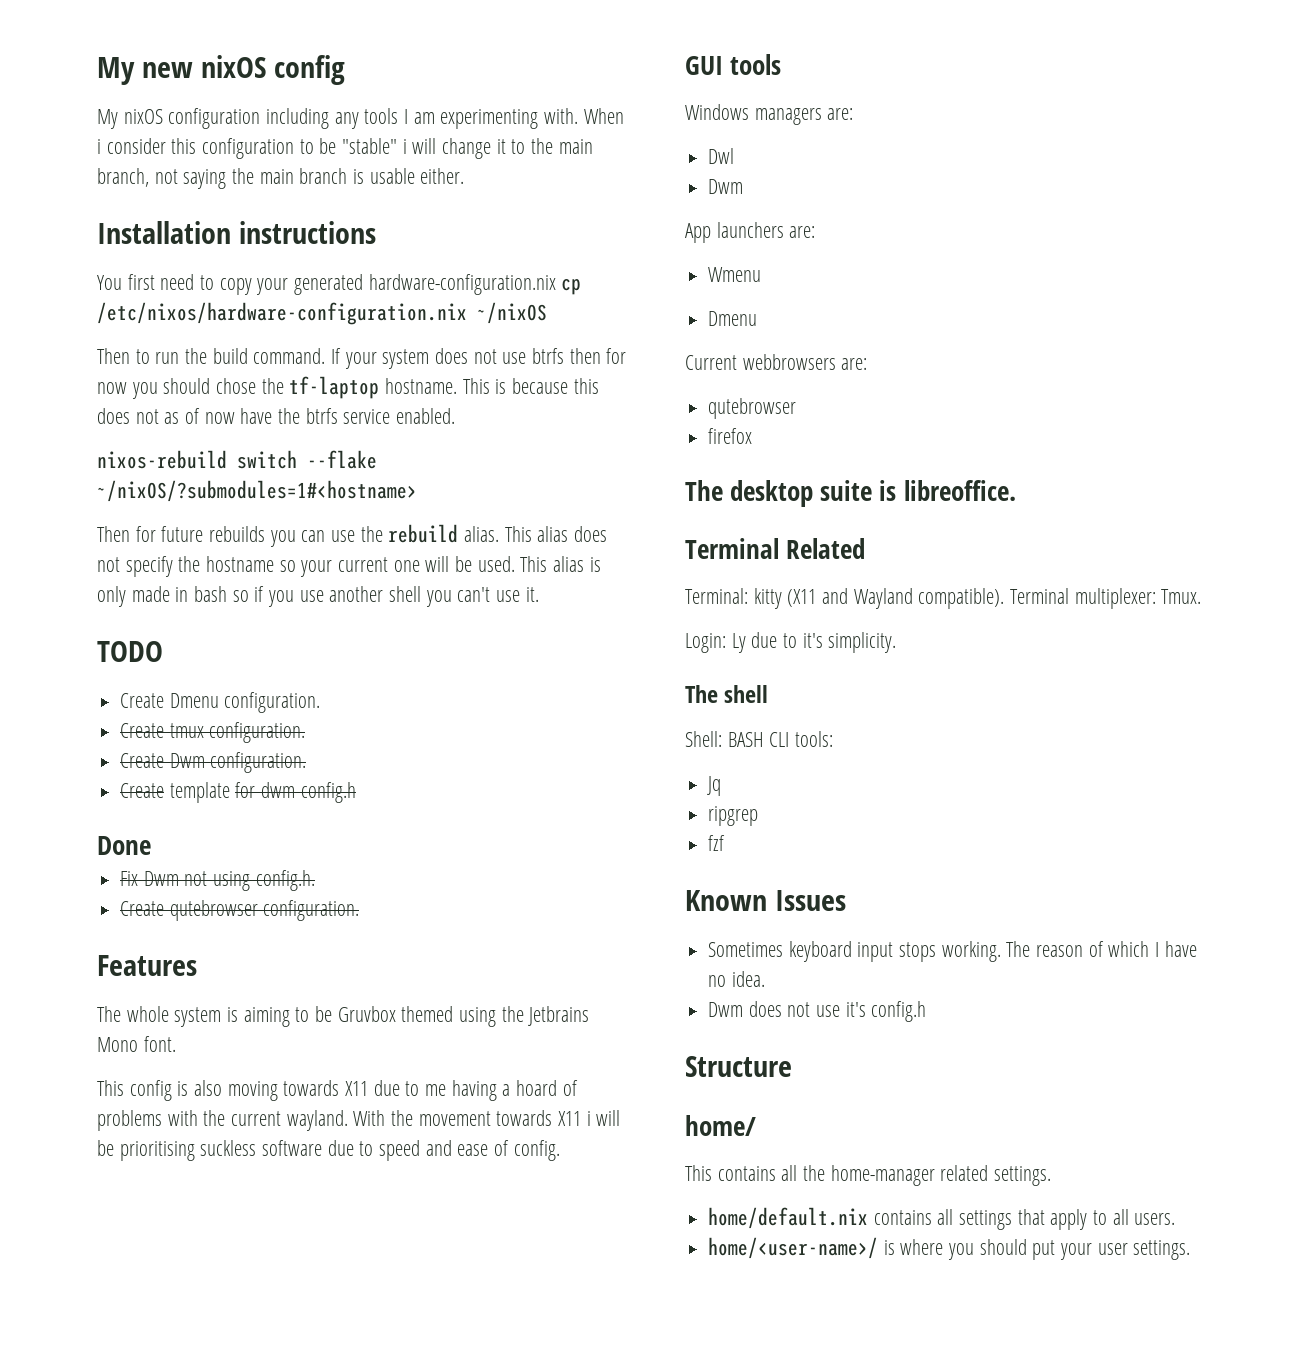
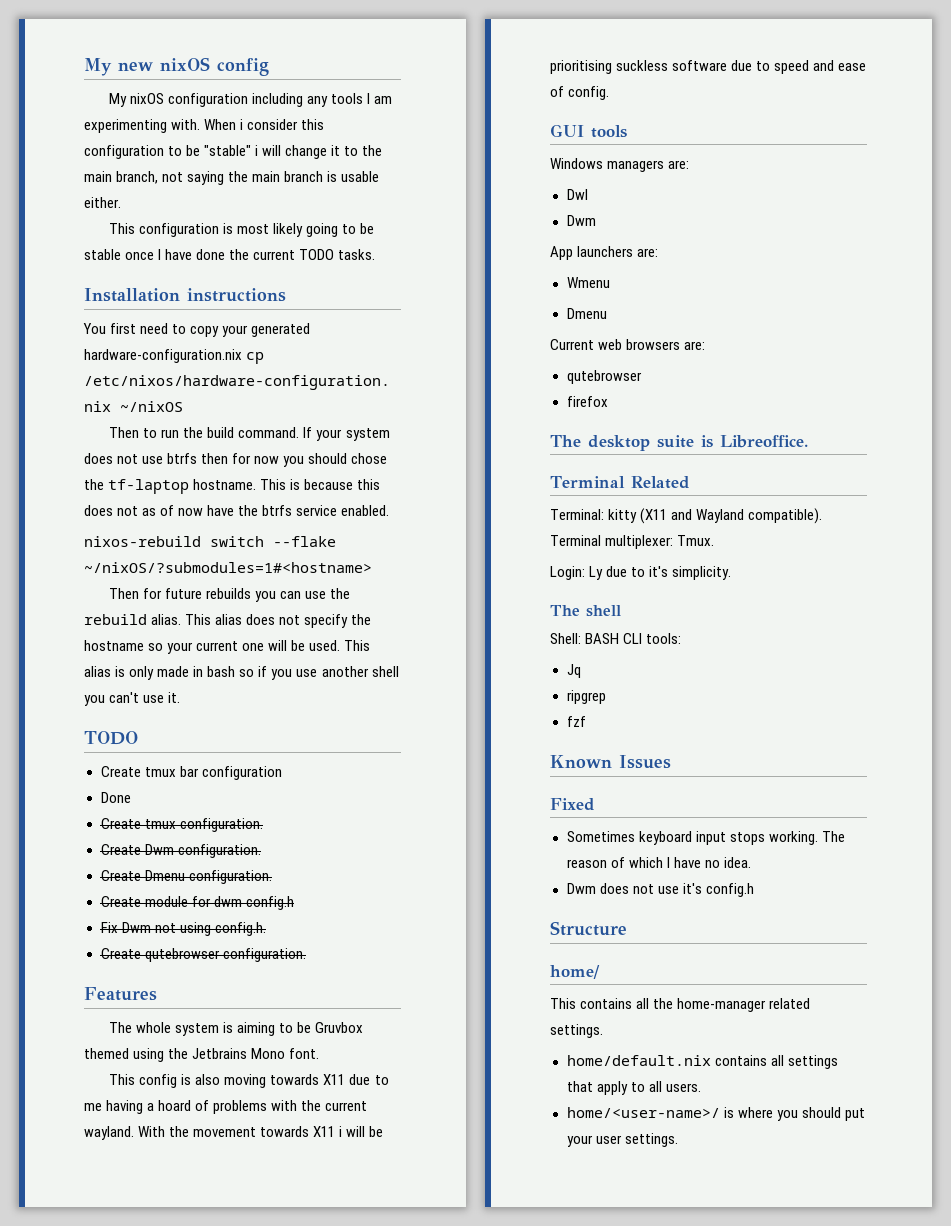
+ This configuration is most likely going to be stable once I have done the current TODO tasks.
- Create Dmenu configuration.
+ Create tmux bar configuration
+ Done
- Create template for dwm config.h
+ Create Dmenu configuration.
+ Create module for dwm config.h
- Done
- Current webbrowsers are:
+ Current web browsers are:
- The desktop suite is libreoffice.
+ The desktop suite is Libreoffice.
+ Fixed

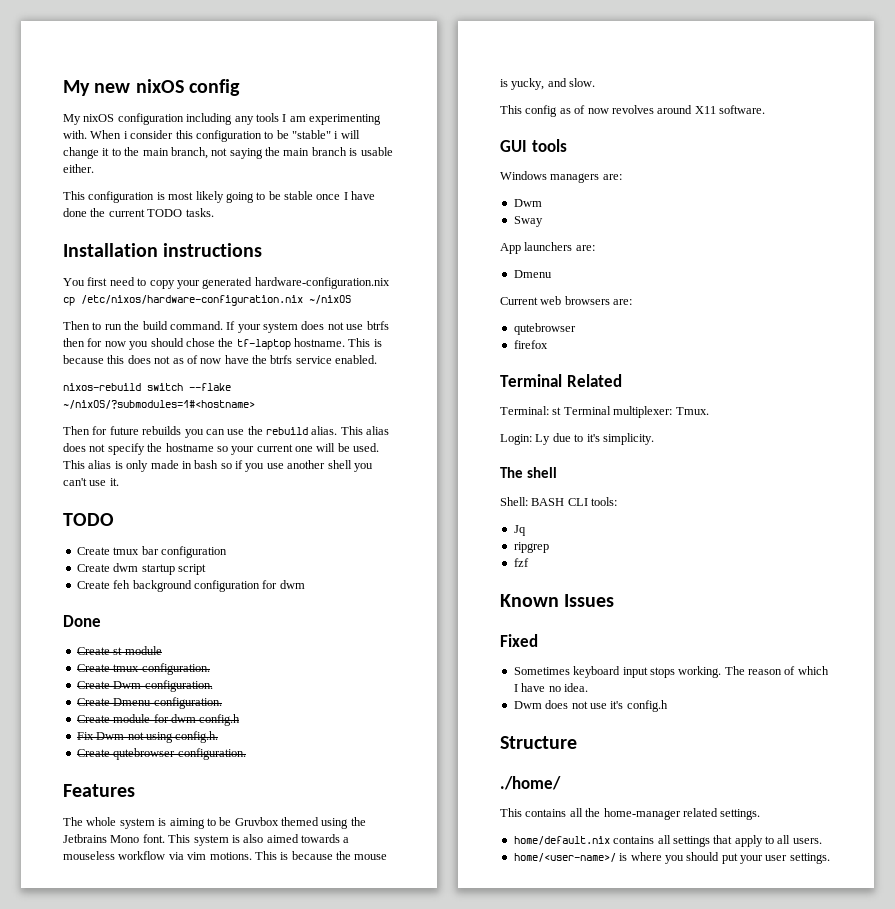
+ Create dwm startup script
+ Create feh background configuration for dwm
  Done
+ Create st module
- The whole system is aiming to be Gruvbox themed using the Jetbrains Mono font.
- This config is also moving towards X11 due to me having a hoard of problems with the current wayland. With the movement towards X11 i will be prioritising suckless software due to speed and ease of config.
+ The whole system is aiming to be Gruvbox themed using the Jetbrains Mono font. This system is also aimed towards a mouseless workflow via vim motions. This is because the mouse is yucky, and slow.
+ This config as of now revolves around X11 software.
  Windows managers are:
- Dwl
  Dwm
+ Sway
- Wmenu
- The desktop suite is Libreoffice.
  Terminal Related
- Terminal: kitty (X11 and Wayland compatible). Terminal multiplexer: Tmux.
+ Terminal: st Terminal multiplexer: Tmux.
- home/
+ ./home/

